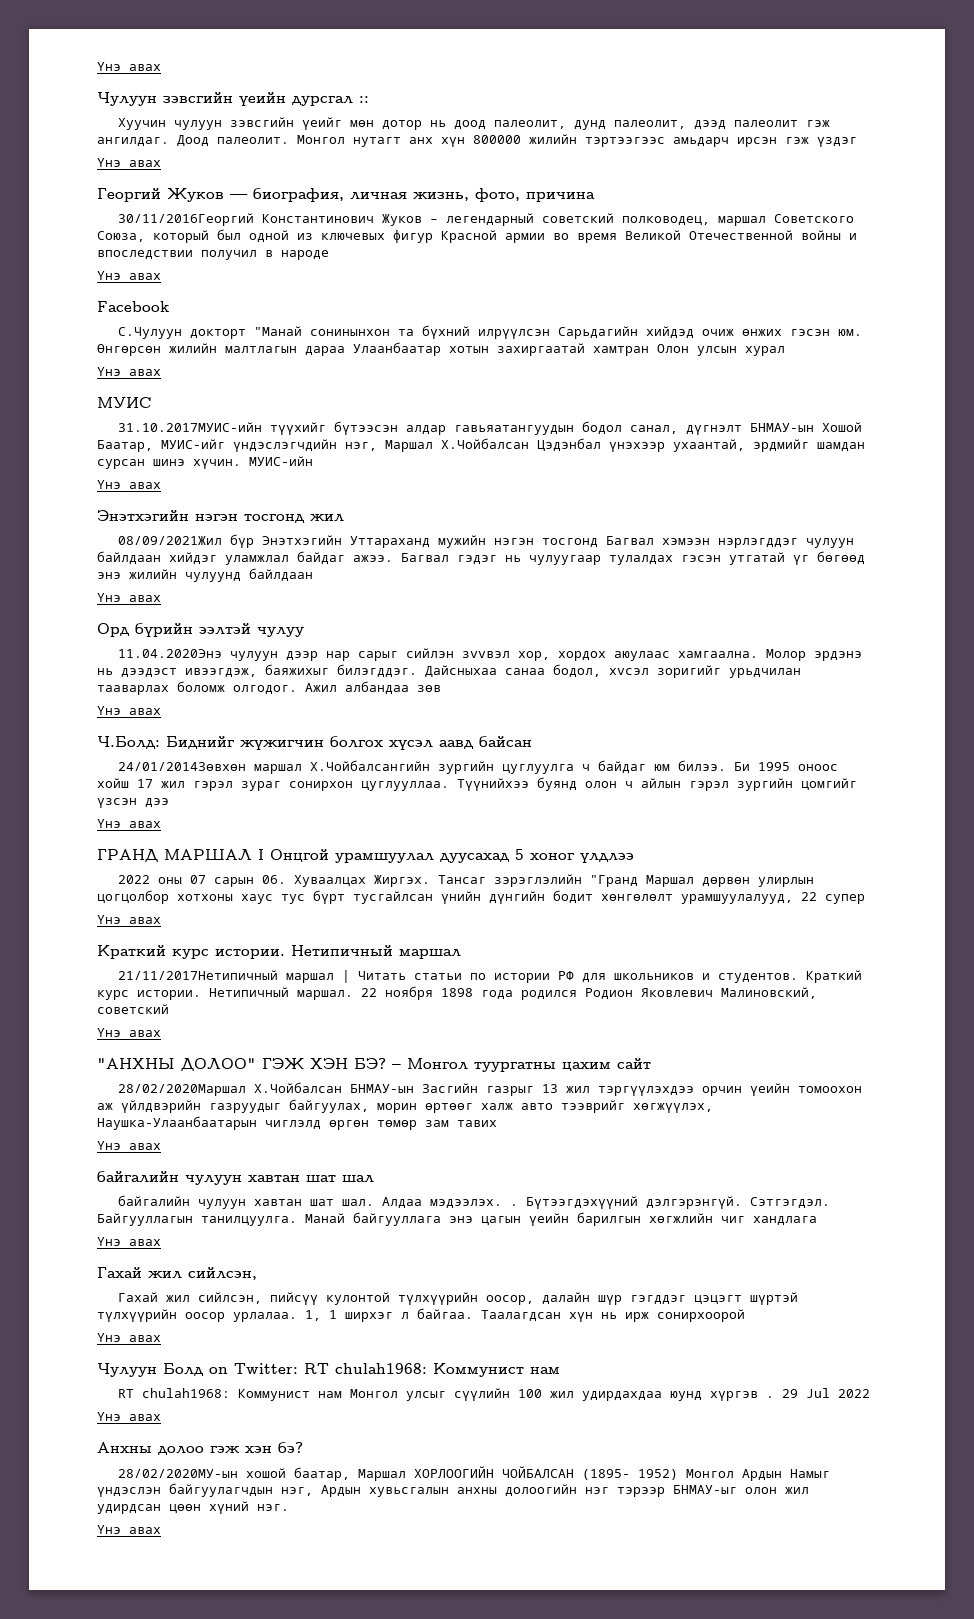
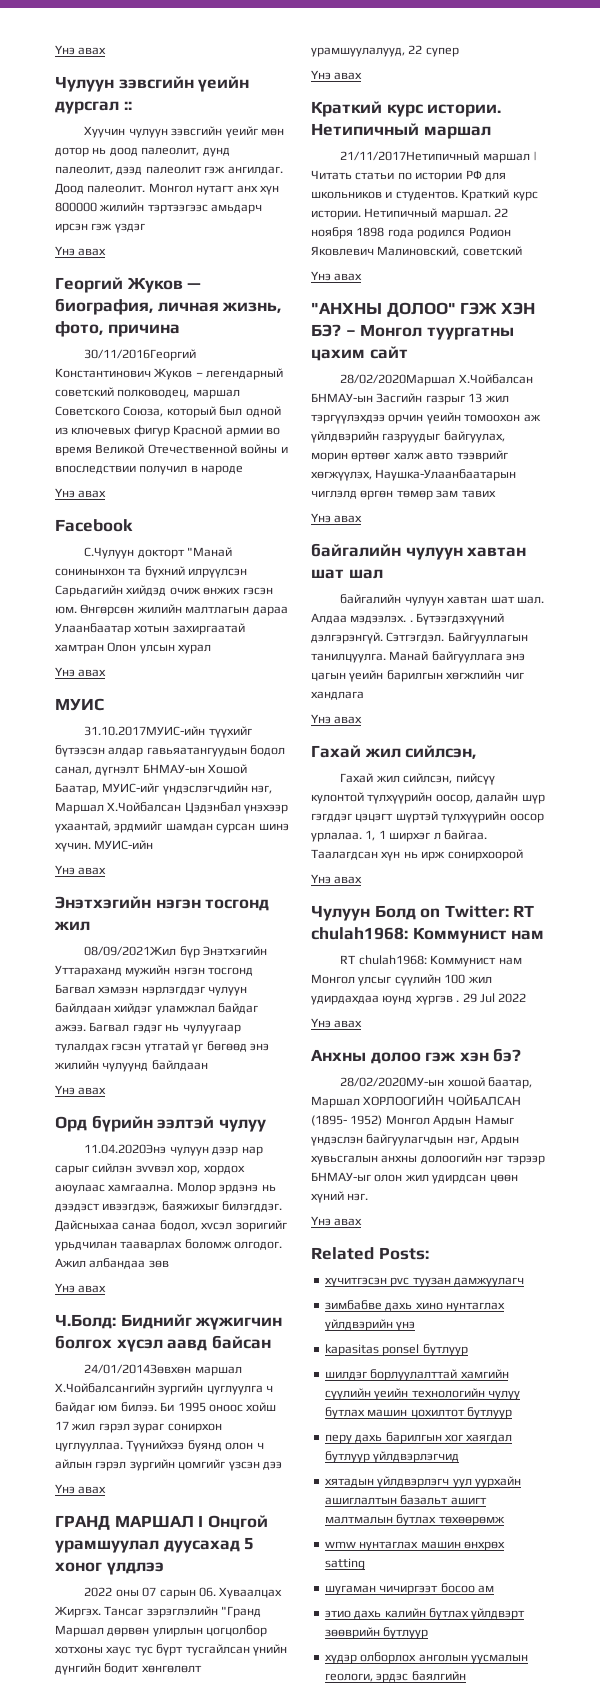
+ Related Posts:
+ хүчитгэсэн pvc туузан дамжуулагч
+ зимбабве дахь хино нунтаглах үйлдвэрийн үнэ
+ kapasitas ponsel бутлуур
+ шилдэг борлуулалттай хамгийн сүүлийн үеийн технологийн чулуу бутлах машин цохилтот бутлуур
+ перу дахь барилгын хог хаягдал бутлуур үйлдвэрлэгчид
+ хятадын үйлдвэрлэгч уул уурхайн ашиглалтын базальт ашигт малтмалын бутлах төхөөрөмж
+ wmw нунтаглах машин өнхрөх satting
+ шугаман чичиргээт босоо ам
+ этио дахь калийн бутлах үйлдвэрт зөөврийн бутлуур
+ хүдэр олборлох анголын уусмалын геологи, эрдэс баялгийн

